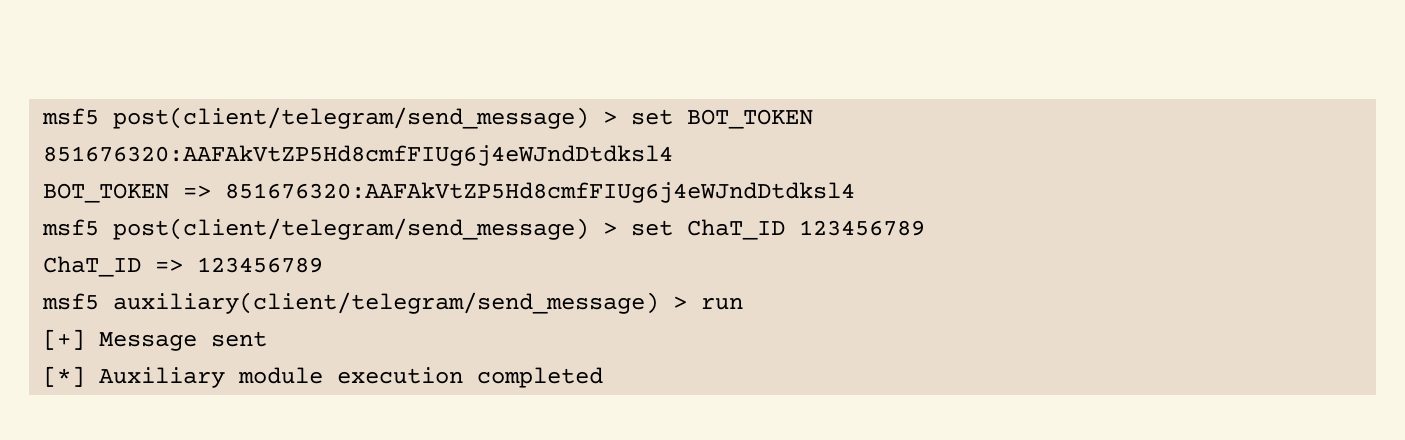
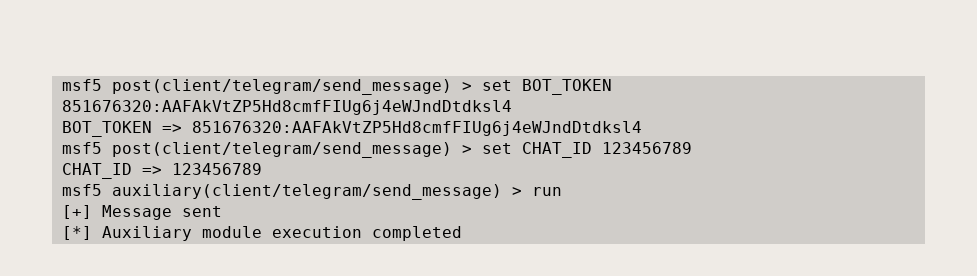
- msf5 post(client/telegram/send_message) > set ChaT_ID 123456789
- ChaT_ID => 123456789
+ msf5 post(client/telegram/send_message) > set CHAT_ID 123456789
+ CHAT_ID => 123456789

